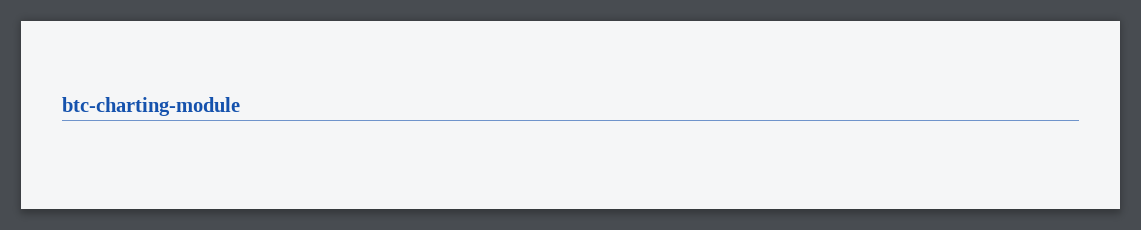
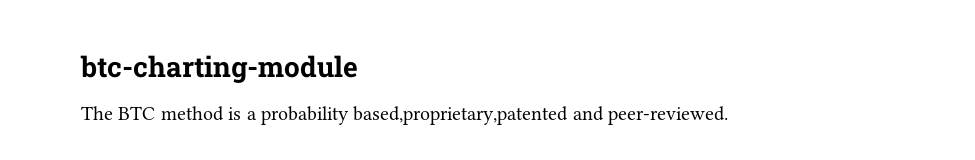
+ The BTC method is a probability based,proprietary,patented and peer-reviewed.

